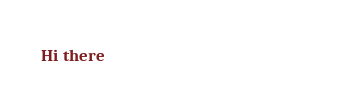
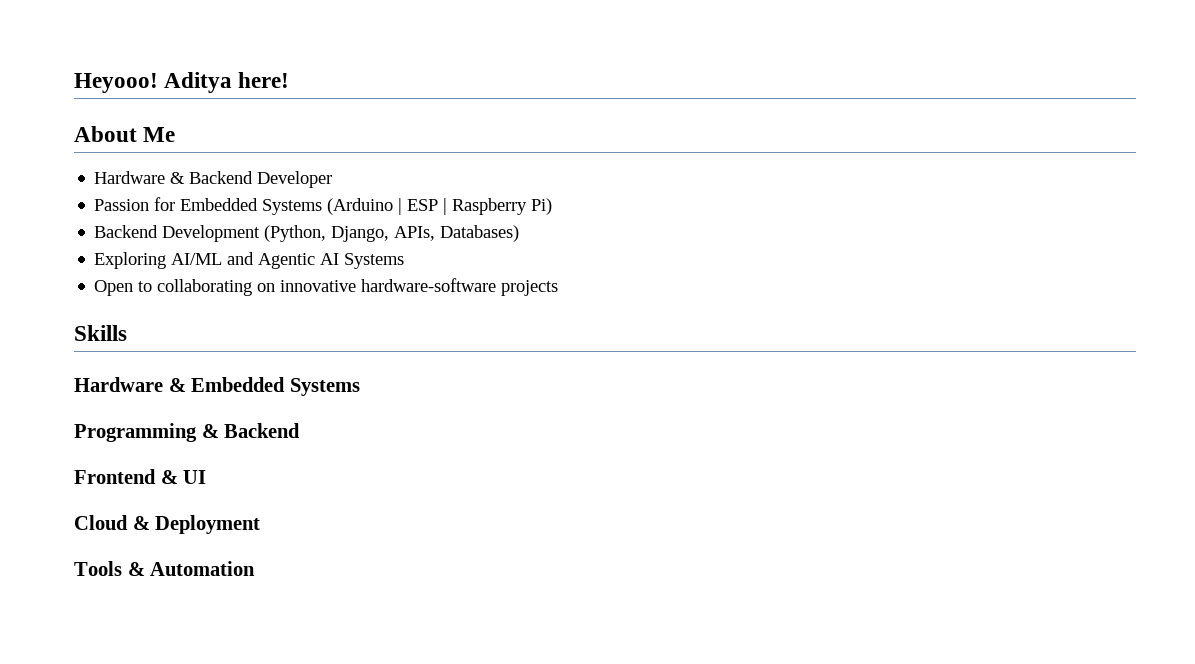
- Hi there
+ Heyooo! Aditya here!
+ About Me
+ Hardware & Backend Developer
+ Passion for Embedded Systems (Arduino | ESP | Raspberry Pi)
+ Backend Development (Python, Django, APIs, Databases)
+ Exploring AI/ML and Agentic AI Systems
+ Open to collaborating on innovative hardware-software projects
+ Skills
+ Hardware & Embedded Systems
+ Programming & Backend
+ Frontend & UI
+ Cloud & Deployment
+ Tools & Automation

